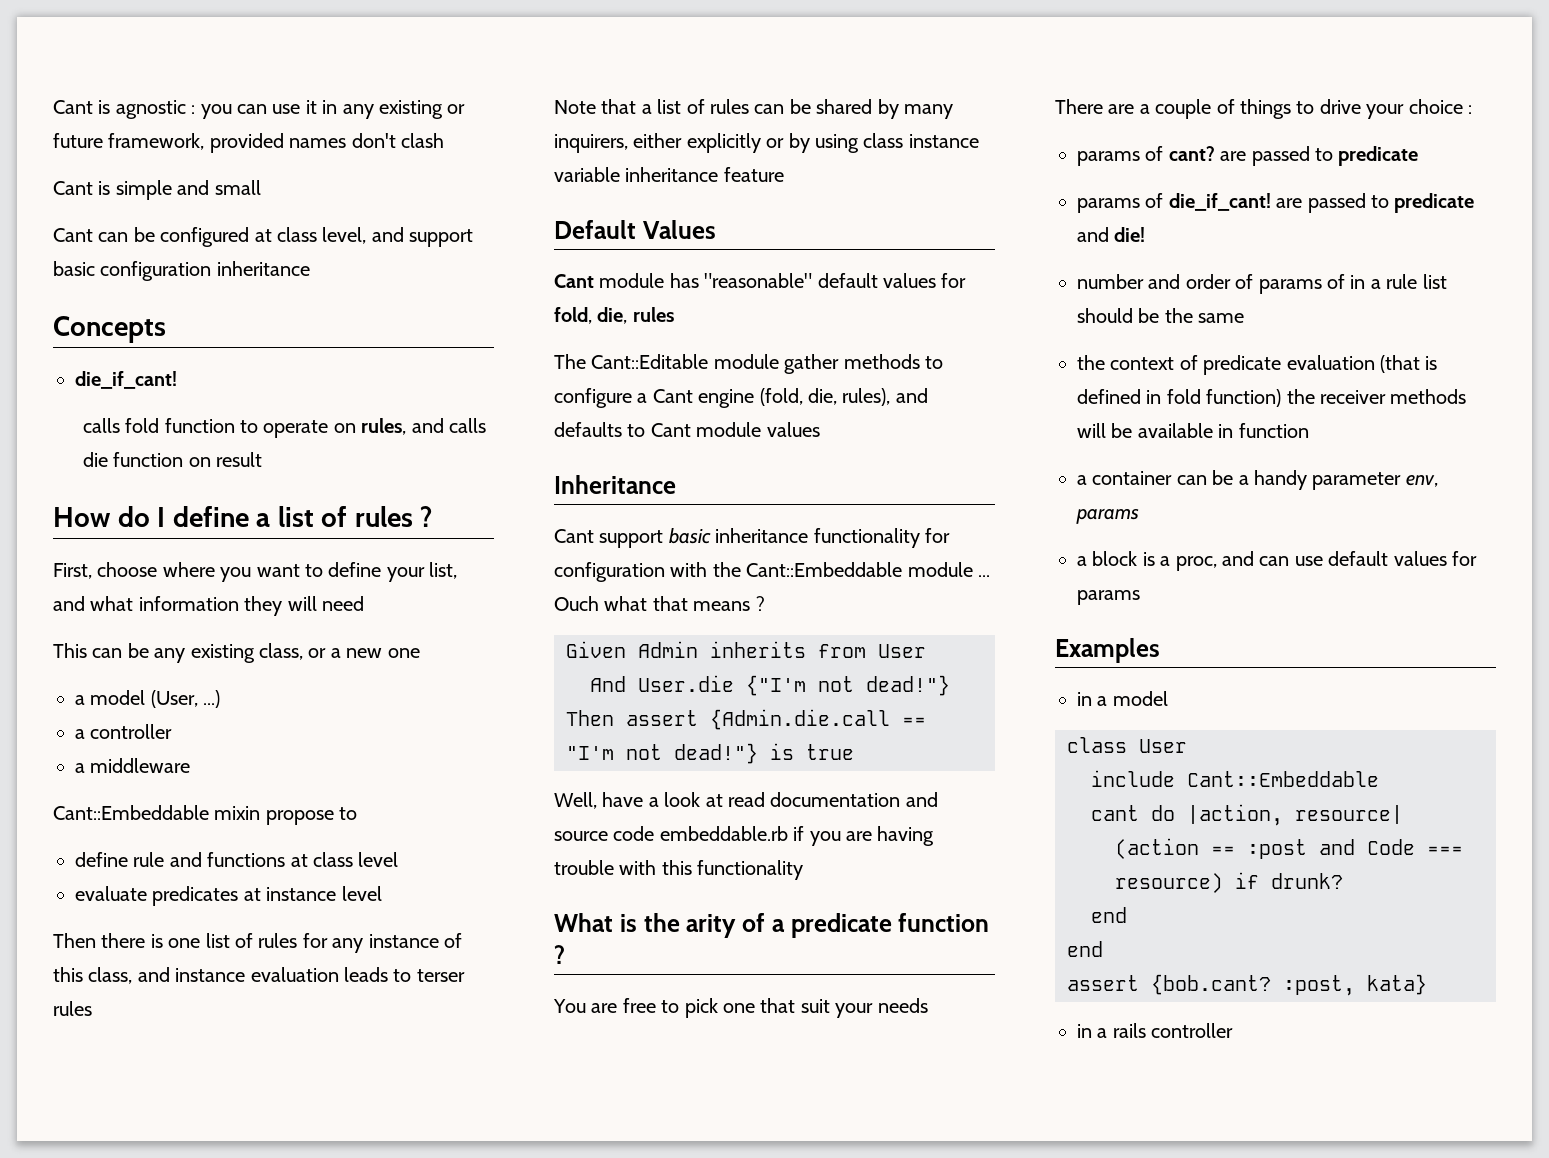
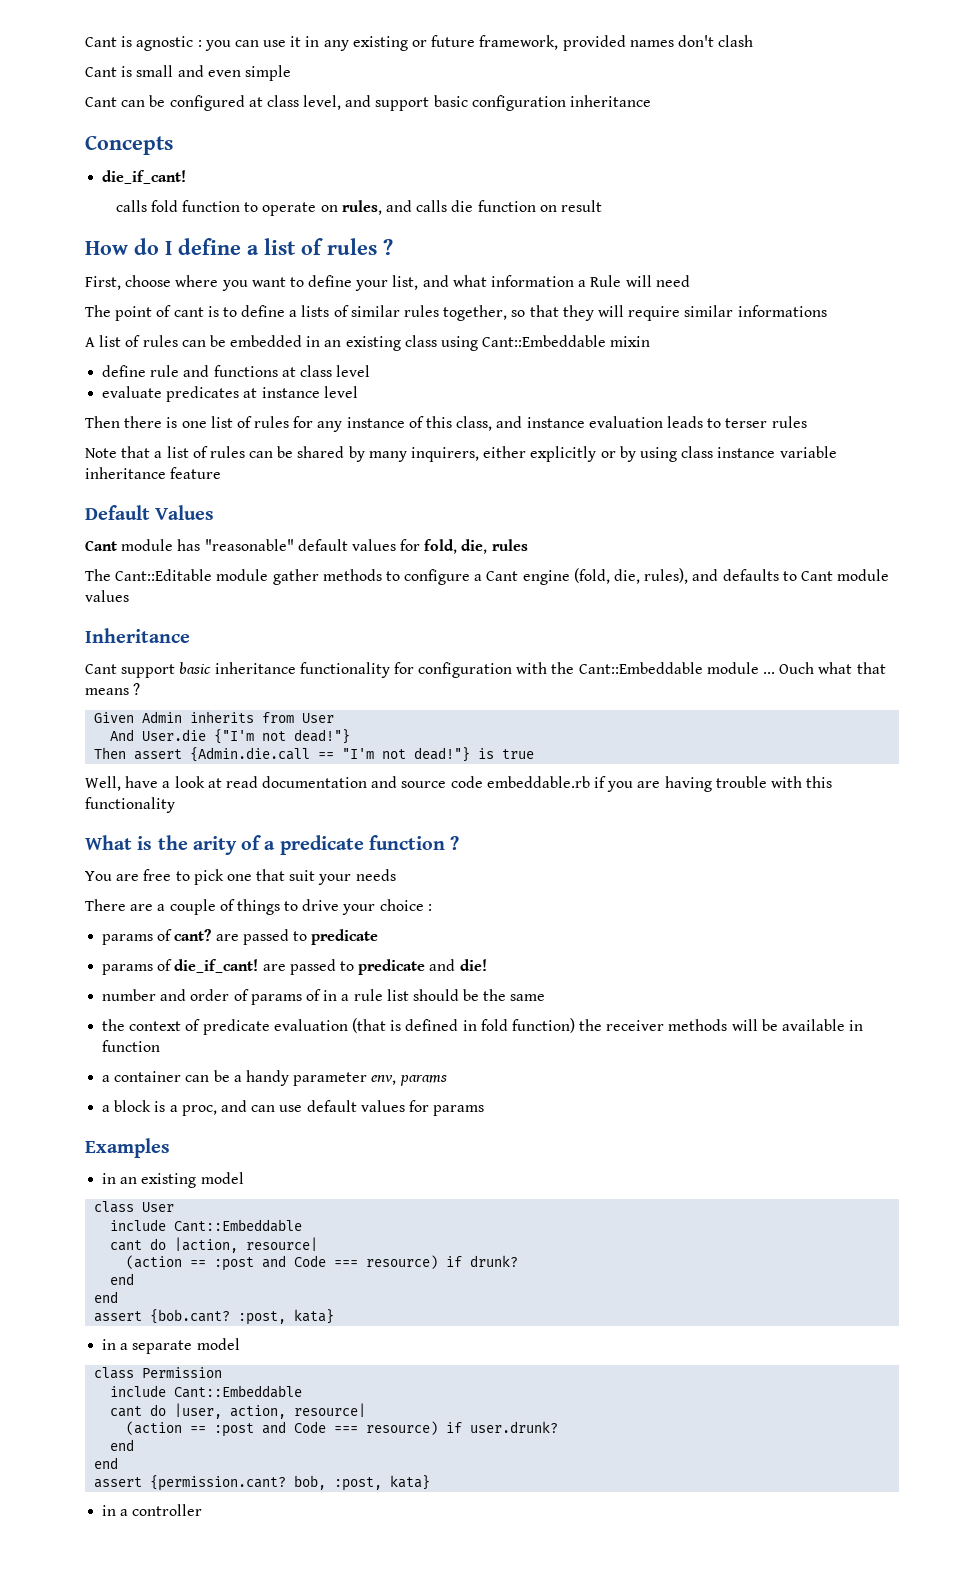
- Cant is simple and small
+ Cant is small and even simple
- First, choose where you want to define your list, and what information they will need
+ First, choose where you want to define your list, and what information a Rule will need
- This can be any existing class, or a new one
- a model (User, ...)
- a controller
- a middleware
- Cant::Embeddable mixin propose to
+ The point of cant is to define a lists of similar rules together, so that they will require similar informations
+ A list of rules can be embedded in an existing class using Cant::Embeddable mixin
- in a model
+ in an existing model
- in a rails controller
+ in a separate model
+ class Permission
+ include Cant::Embeddable
+ cant do |user, action, resource|
+ (action == :post and Code === resource) if user.drunk?
+ end
+ end
+ assert {permission.cant? bob, :post, kata}
+ in a controller

